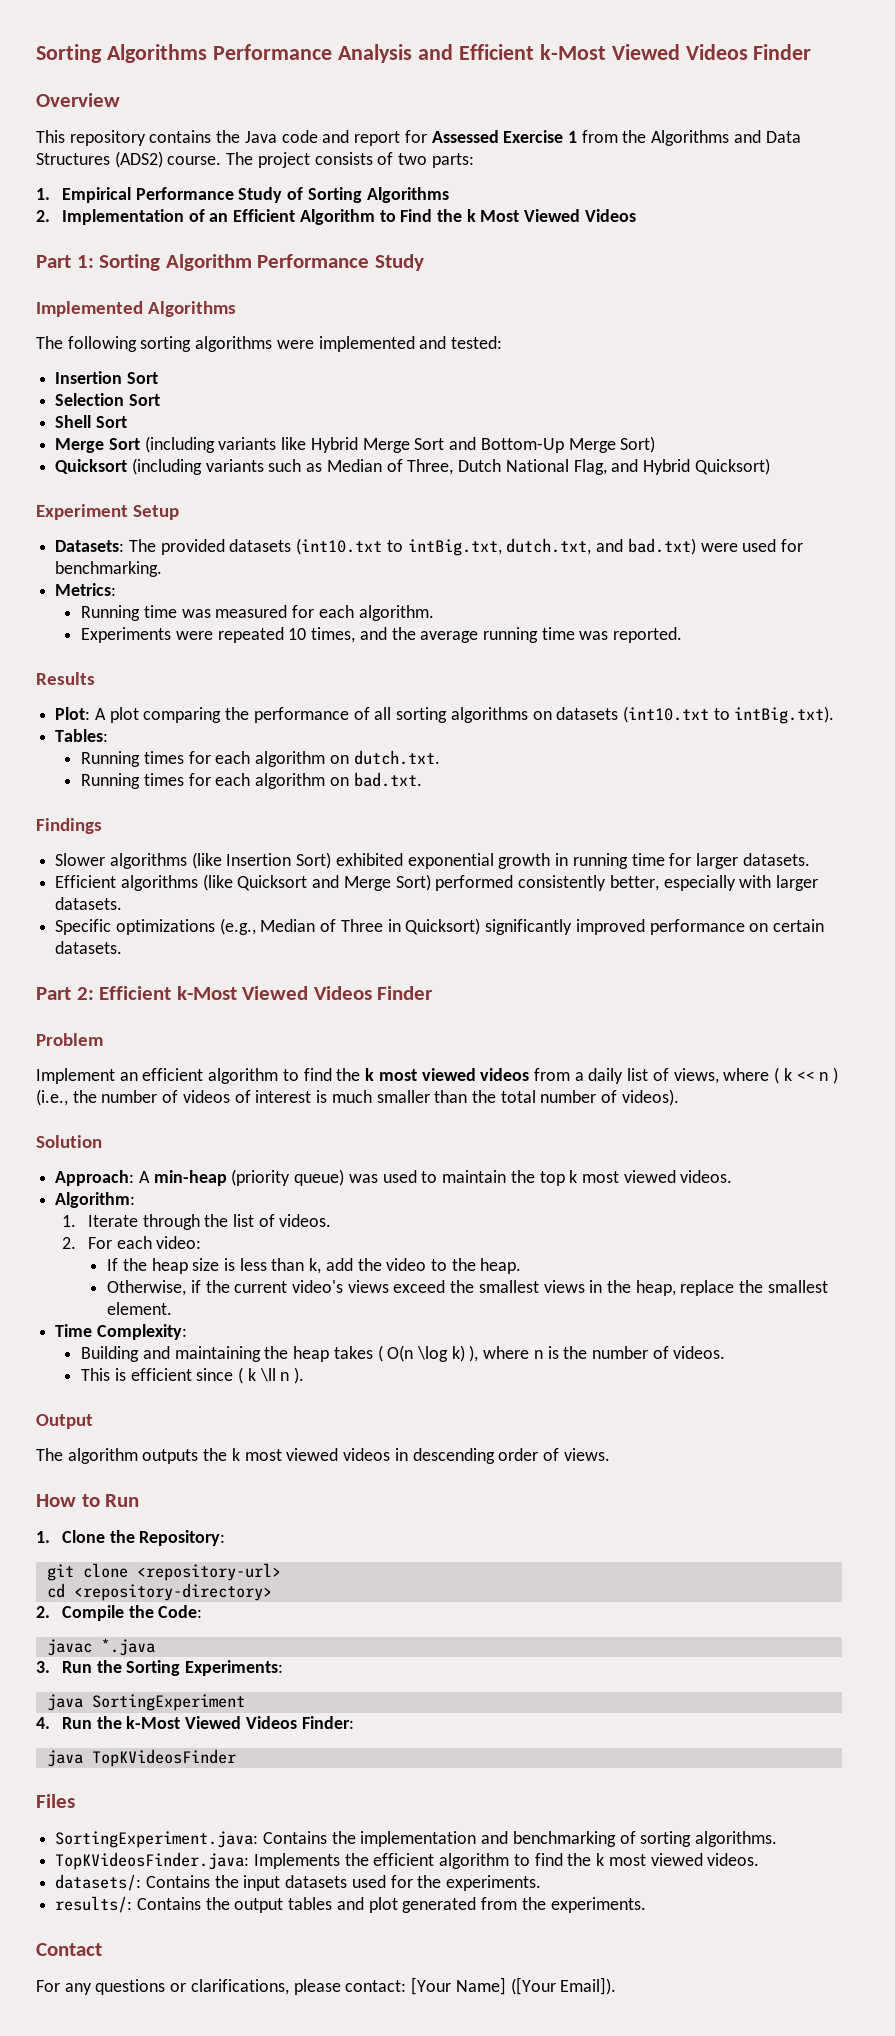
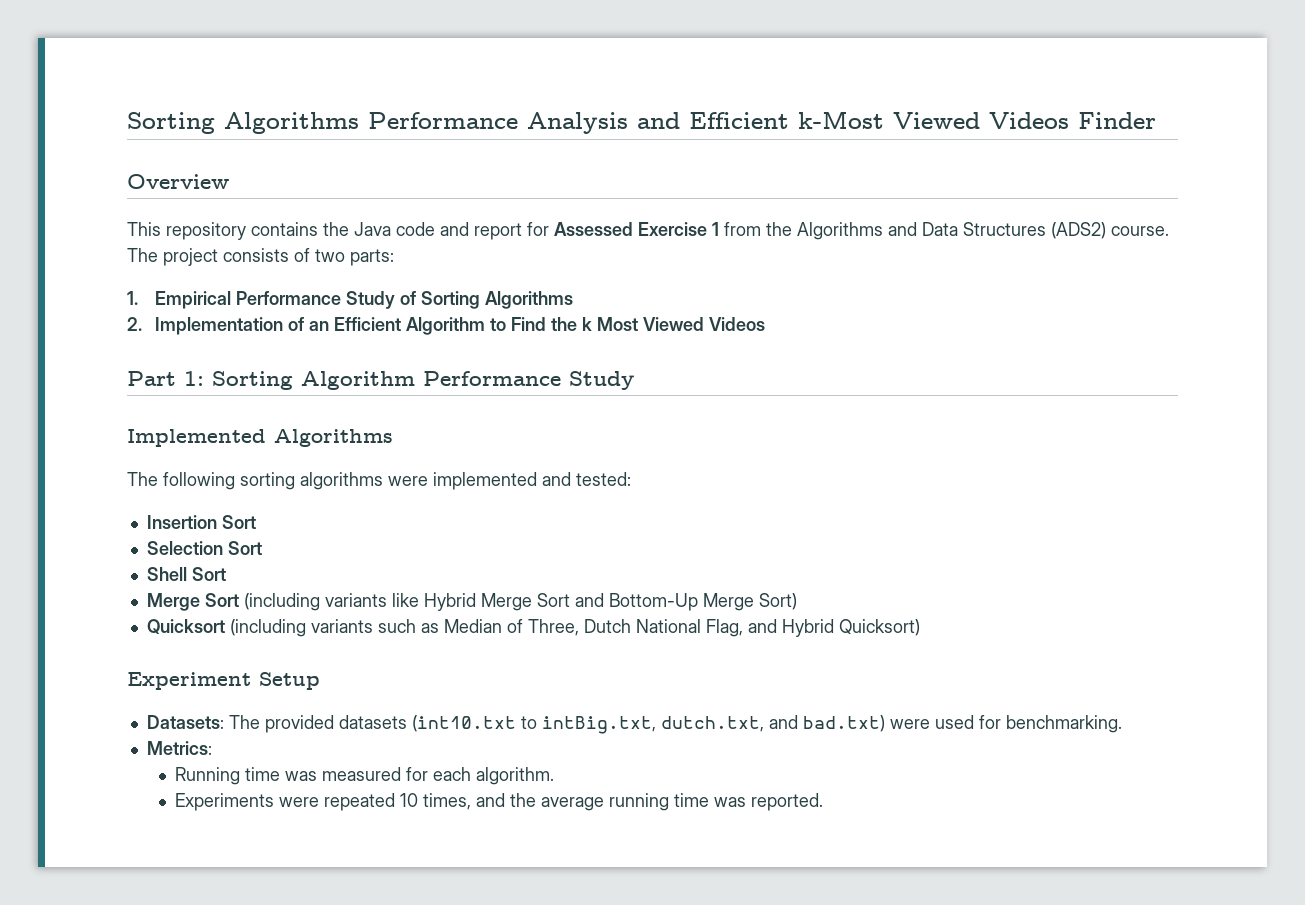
- Results
- Plot: A plot comparing the performance of all sorting algorithms on datasets (int10.txt to intBig.txt).
- Tables:
- Running times for each algorithm on dutch.txt.
- Running times for each algorithm on bad.txt.
- Findings
- Slower algorithms (like Insertion Sort) exhibited exponential growth in running time for larger datasets.
- Efficient algorithms (like Quicksort and Merge Sort) performed consistently better, especially with larger datasets.
- Specific optimizations (e.g., Median of Three in Quicksort) significantly improved performance on certain datasets.
- Part 2: Efficient k-Most Viewed Videos Finder
- Problem
- Implement an efficient algorithm to find the k most viewed videos from a daily list of views, where ( k << n ) (i.e., the number of videos of interest is much smaller than the total number of videos).
- Solution
- Approach: A min-heap (priority queue) was used to maintain the top k most viewed videos.
- Algorithm:
- 1. Iterate through the list of videos.
- 2. For each video:
- If the heap size is less than k, add the video to the heap.
- Otherwise, if the current video's views exceed the smallest views in the heap, replace the smallest element.
- Time Complexity:
- Building and maintaining the heap takes ( O(n \log k) ), where n is the number of videos.
- This is efficient since ( k \ll n ).
- Output
- The algorithm outputs the k most viewed videos in descending order of views.
- How to Run
- 1. Clone the Repository:
- git clone <repository-url>
- cd <repository-directory>
- 2. Compile the Code:
- javac *.java
- 3. Run the Sorting Experiments:
- java SortingExperiment
- 4. Run the k-Most Viewed Videos Finder:
- java TopKVideosFinder
- Files
- SortingExperiment.java: Contains the implementation and benchmarking of sorting algorithms.
- TopKVideosFinder.java: Implements the efficient algorithm to find the k most viewed videos.
- datasets/: Contains the input datasets used for the experiments.
- results/: Contains the output tables and plot generated from the experiments.
- Contact
- For any questions or clarifications, please contact: [Your Name] ([Your Email]).

